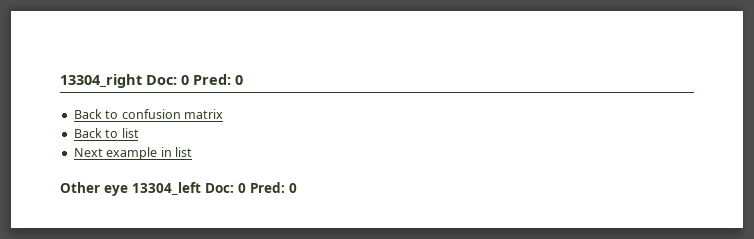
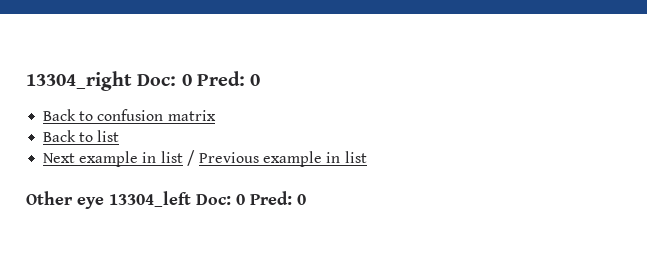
- Next example in list
+ Next example in list / Previous example in list

